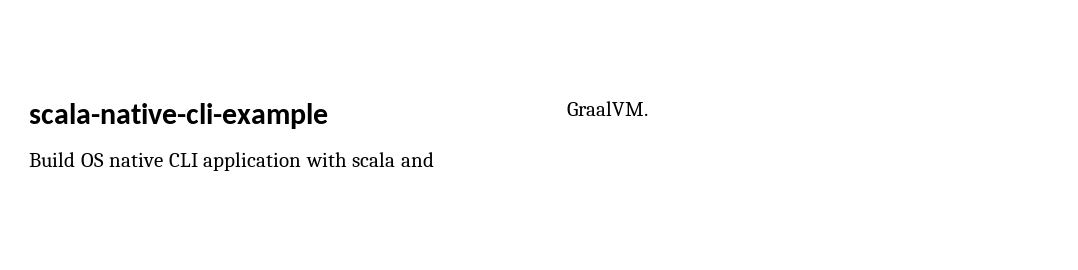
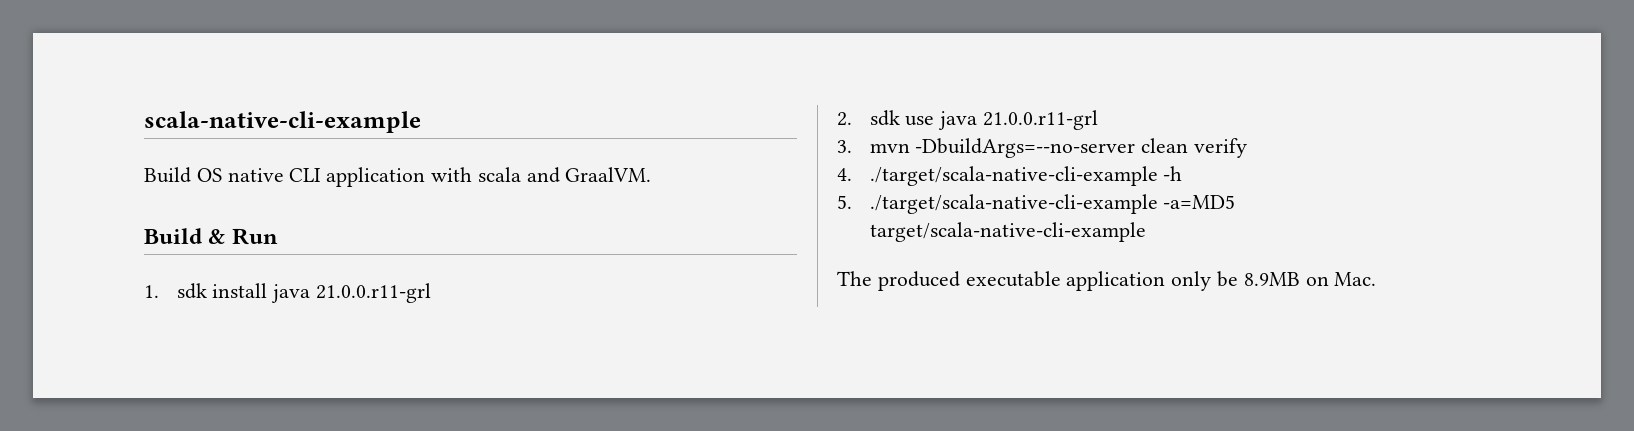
+ Build & Run
+ 1. sdk install java 21.0.0.r11-grl
+ 2. sdk use java 21.0.0.r11-grl
+ 3. mvn -DbuildArgs=--no-server clean verify
+ 4. ./target/scala-native-cli-example -h
+ 5. ./target/scala-native-cli-example -a=MD5 target/scala-native-cli-example
+ The produced executable application only be 8.9MB on Mac.

